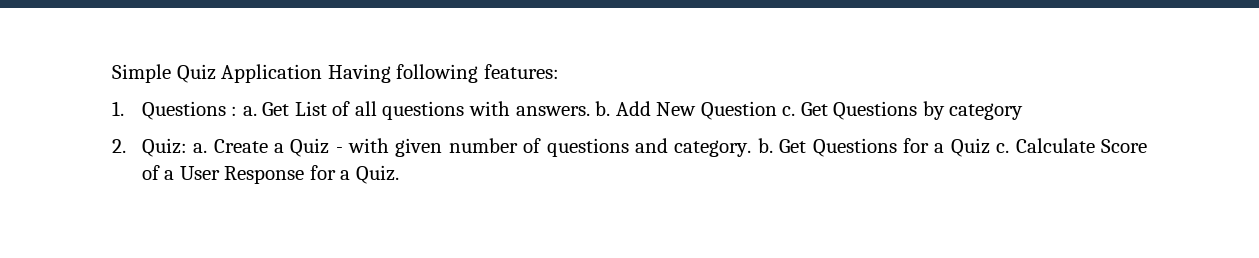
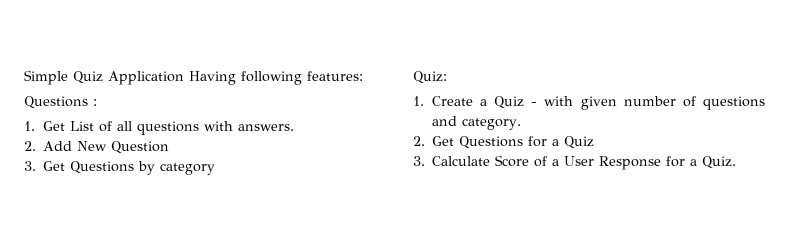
- 1. Questions : a. Get List of all questions with answers. b. Add New Question c. Get Questions by category
+ Questions :
+ 1. Get List of all questions with answers.
+ 2. Add New Question
+ 3. Get Questions by category
- 2. Quiz: a. Create a Quiz - with given number of questions and category. b. Get Questions for a Quiz c. Calculate Score of a User Response for a Quiz.
+ Quiz:
+ 1. Create a Quiz - with given number of questions and category.
+ 2. Get Questions for a Quiz
+ 3. Calculate Score of a User Response for a Quiz.

